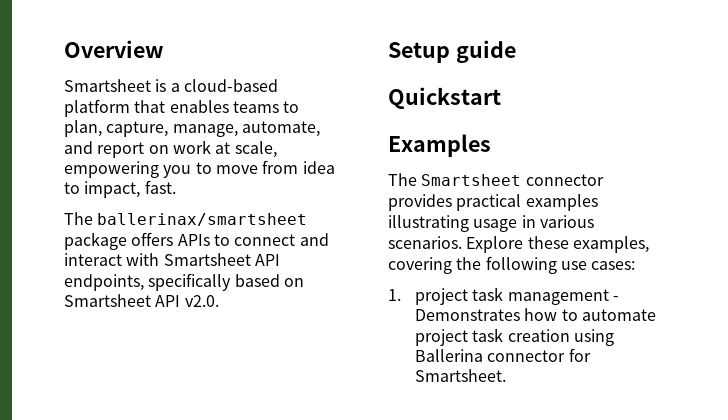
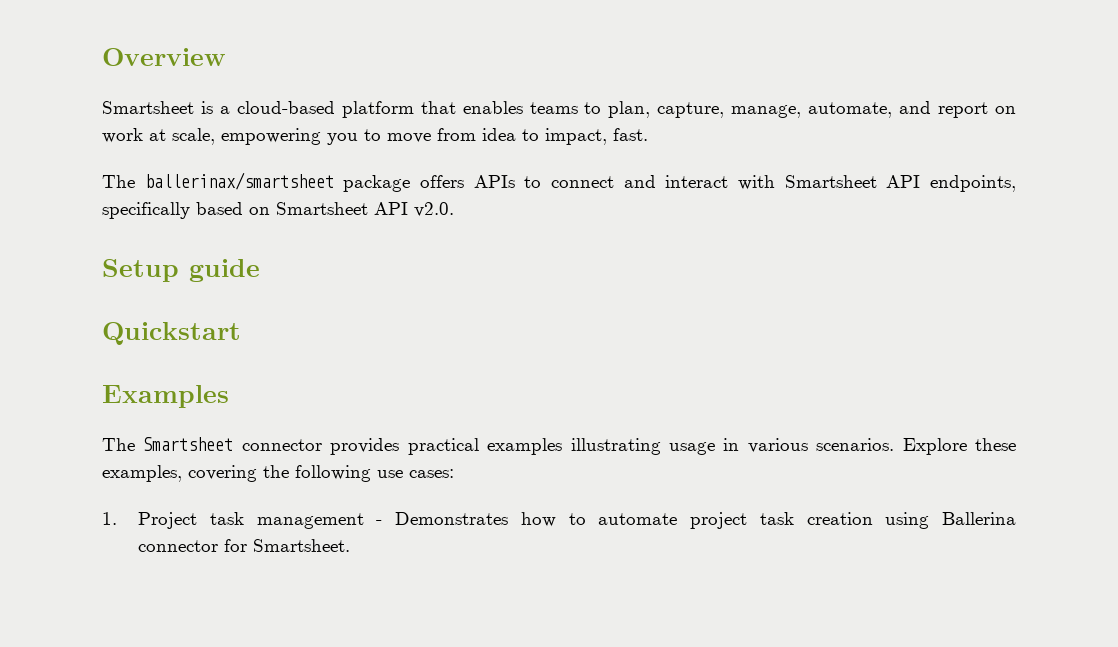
- 1. project task management - Demonstrates how to automate project task creation using Ballerina connector for Smartsheet.
+ 1. Project task management - Demonstrates how to automate project task creation using Ballerina connector for Smartsheet.

